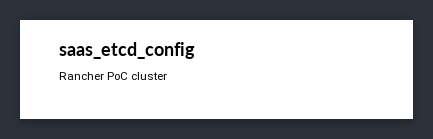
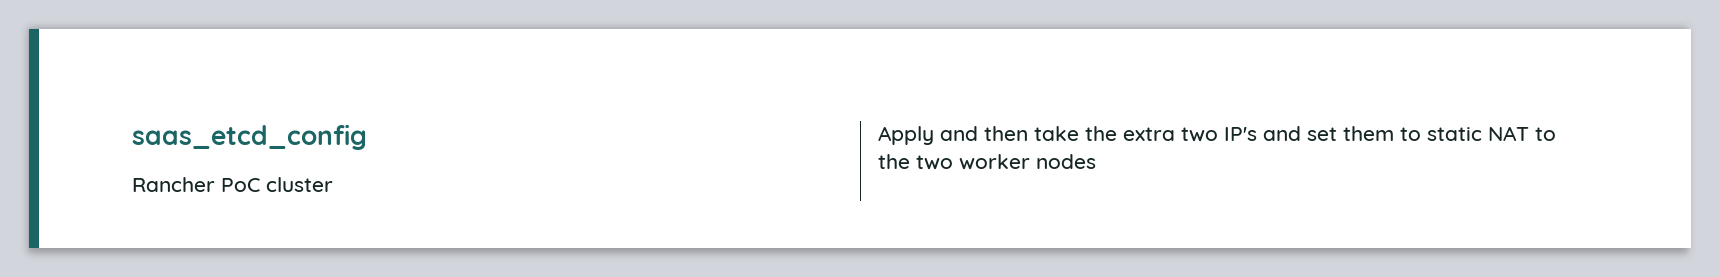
+ Apply and then take the extra two IP's and set them to static NAT to the two worker nodes

